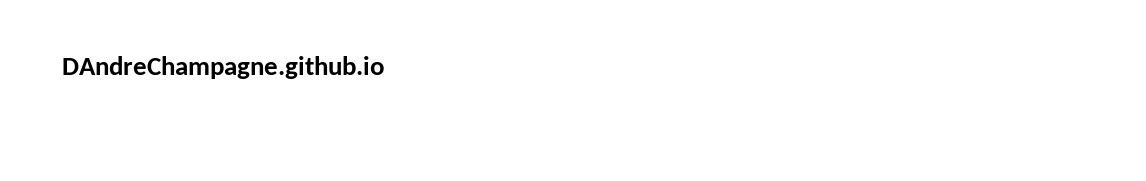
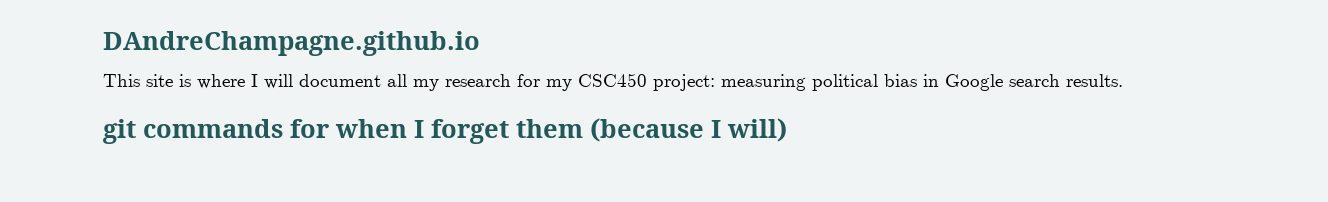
+ This site is where I will document all my research for my CSC450 project: measuring political bias in Google search results.
+ git commands for when I forget them (because I will)

